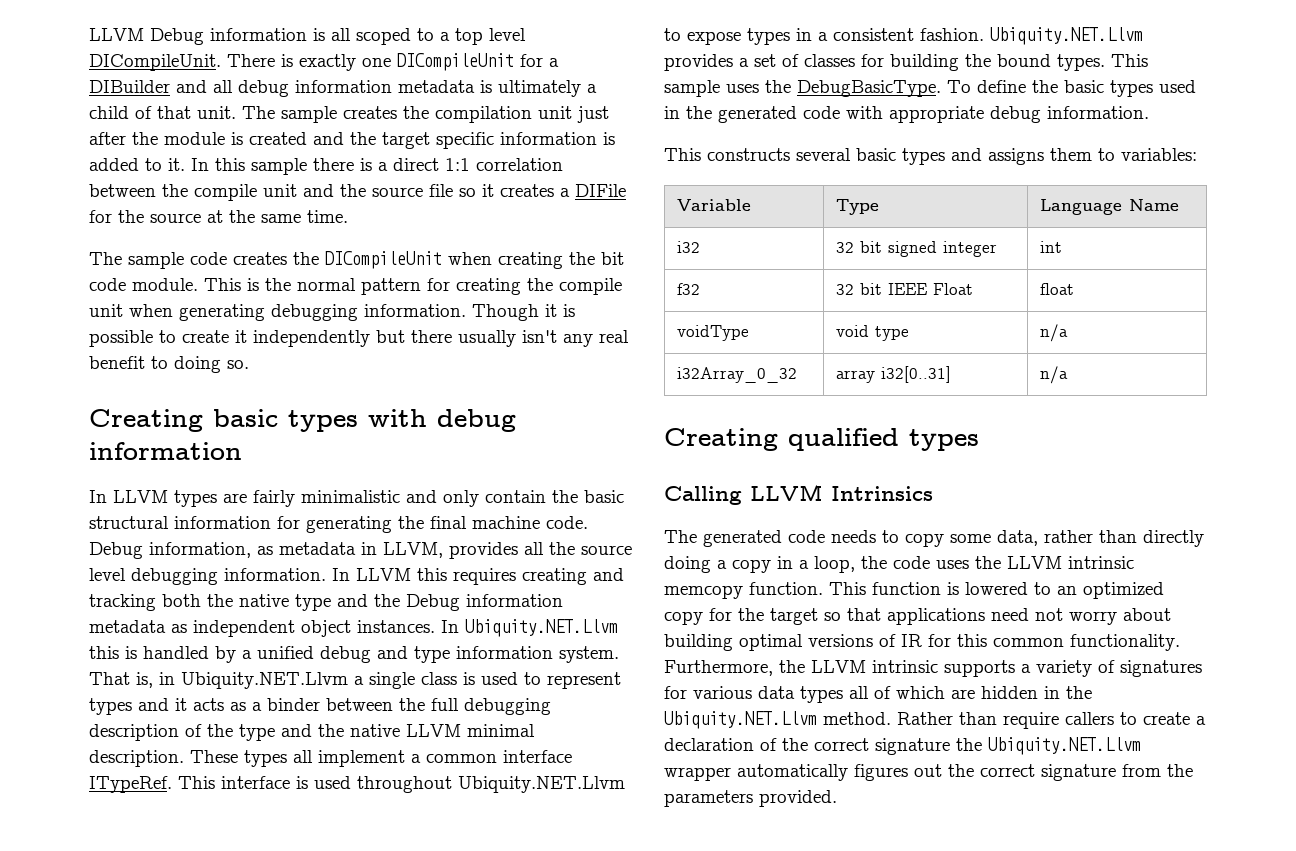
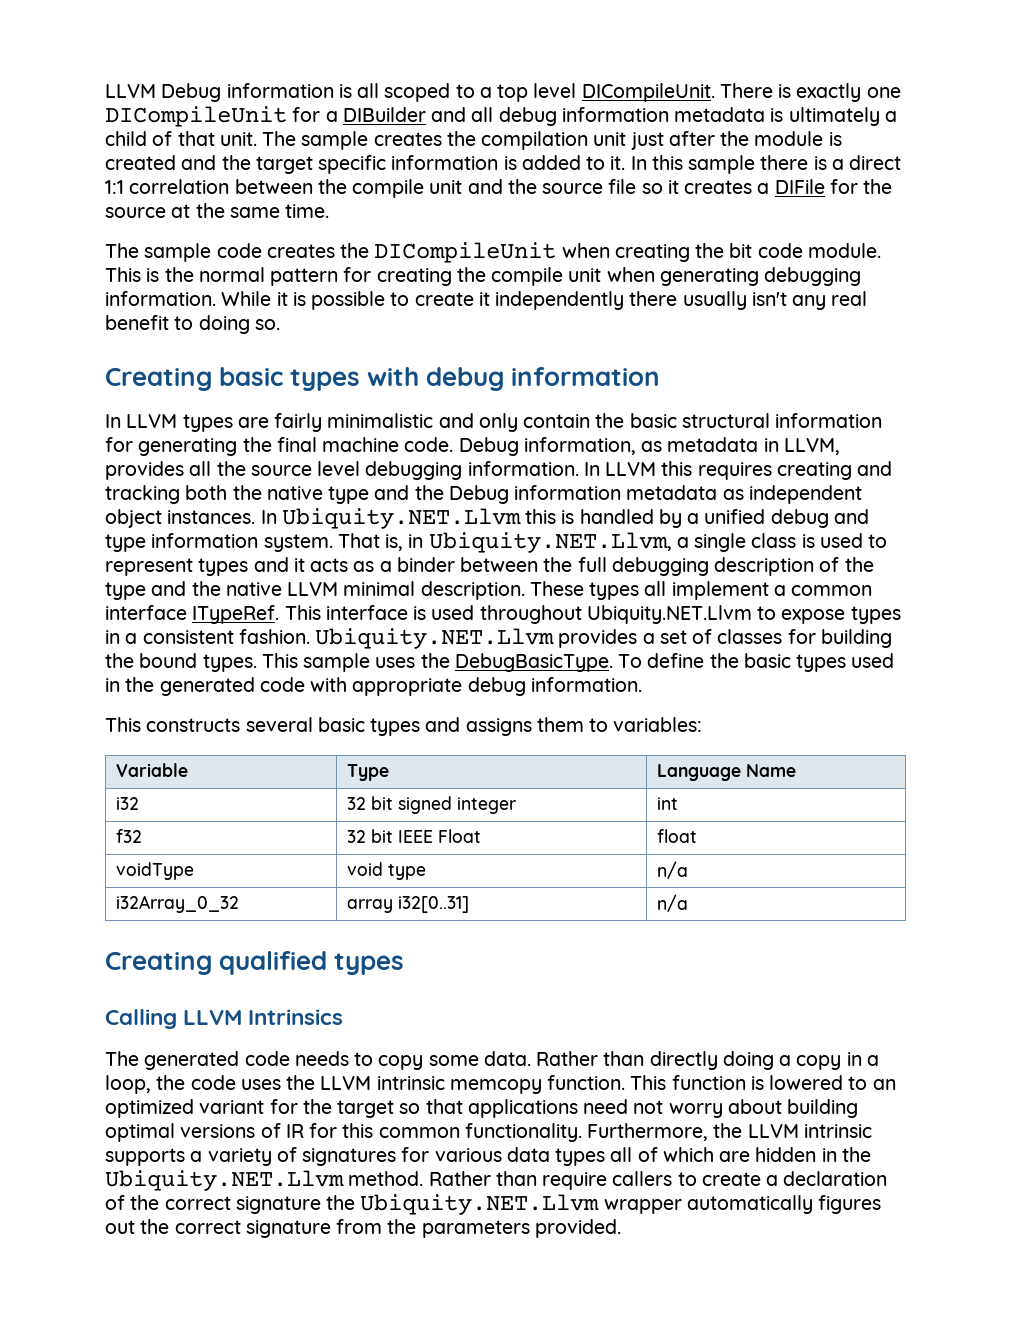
- Though it is possible to create it independently but there usually isn't any real benefit to doing so.
+ While it is possible to create it independently there usually isn't any real benefit to doing so.
- That is, in Ubiquity.NET.Llvm a single class is used to represent types and it acts as a binder between the full debugging description of the type and the native LLVM minimal description.
+ That is, in Ubiquity.NET.Llvm, a single class is used to represent types and it acts as a binder between the full debugging description of the type and the native LLVM minimal description.
- The generated code needs to copy some data, rather than directly doing a copy in a loop, the code uses the LLVM intrinsic memcopy function.
+ The generated code needs to copy some data. Rather than directly doing a copy in a loop, the code uses the LLVM intrinsic memcopy function.
- This function is lowered to an optimized copy for the target so that applications need not worry about building optimal versions of IR for this common functionality.
+ This function is lowered to an optimized variant for the target so that applications need not worry about building optimal versions of IR for this common functionality.

